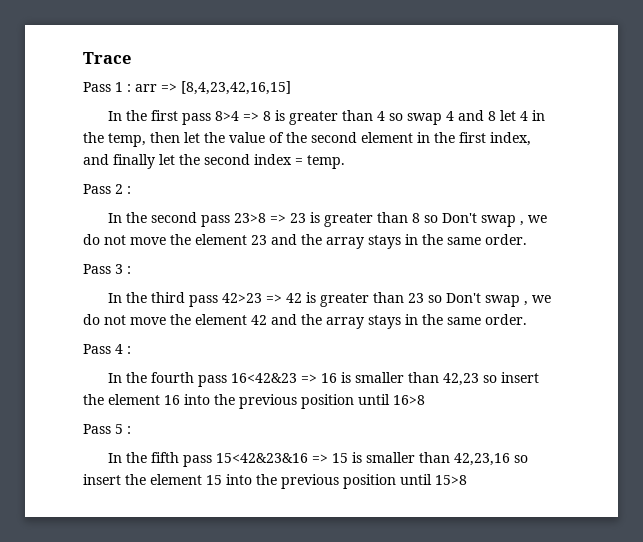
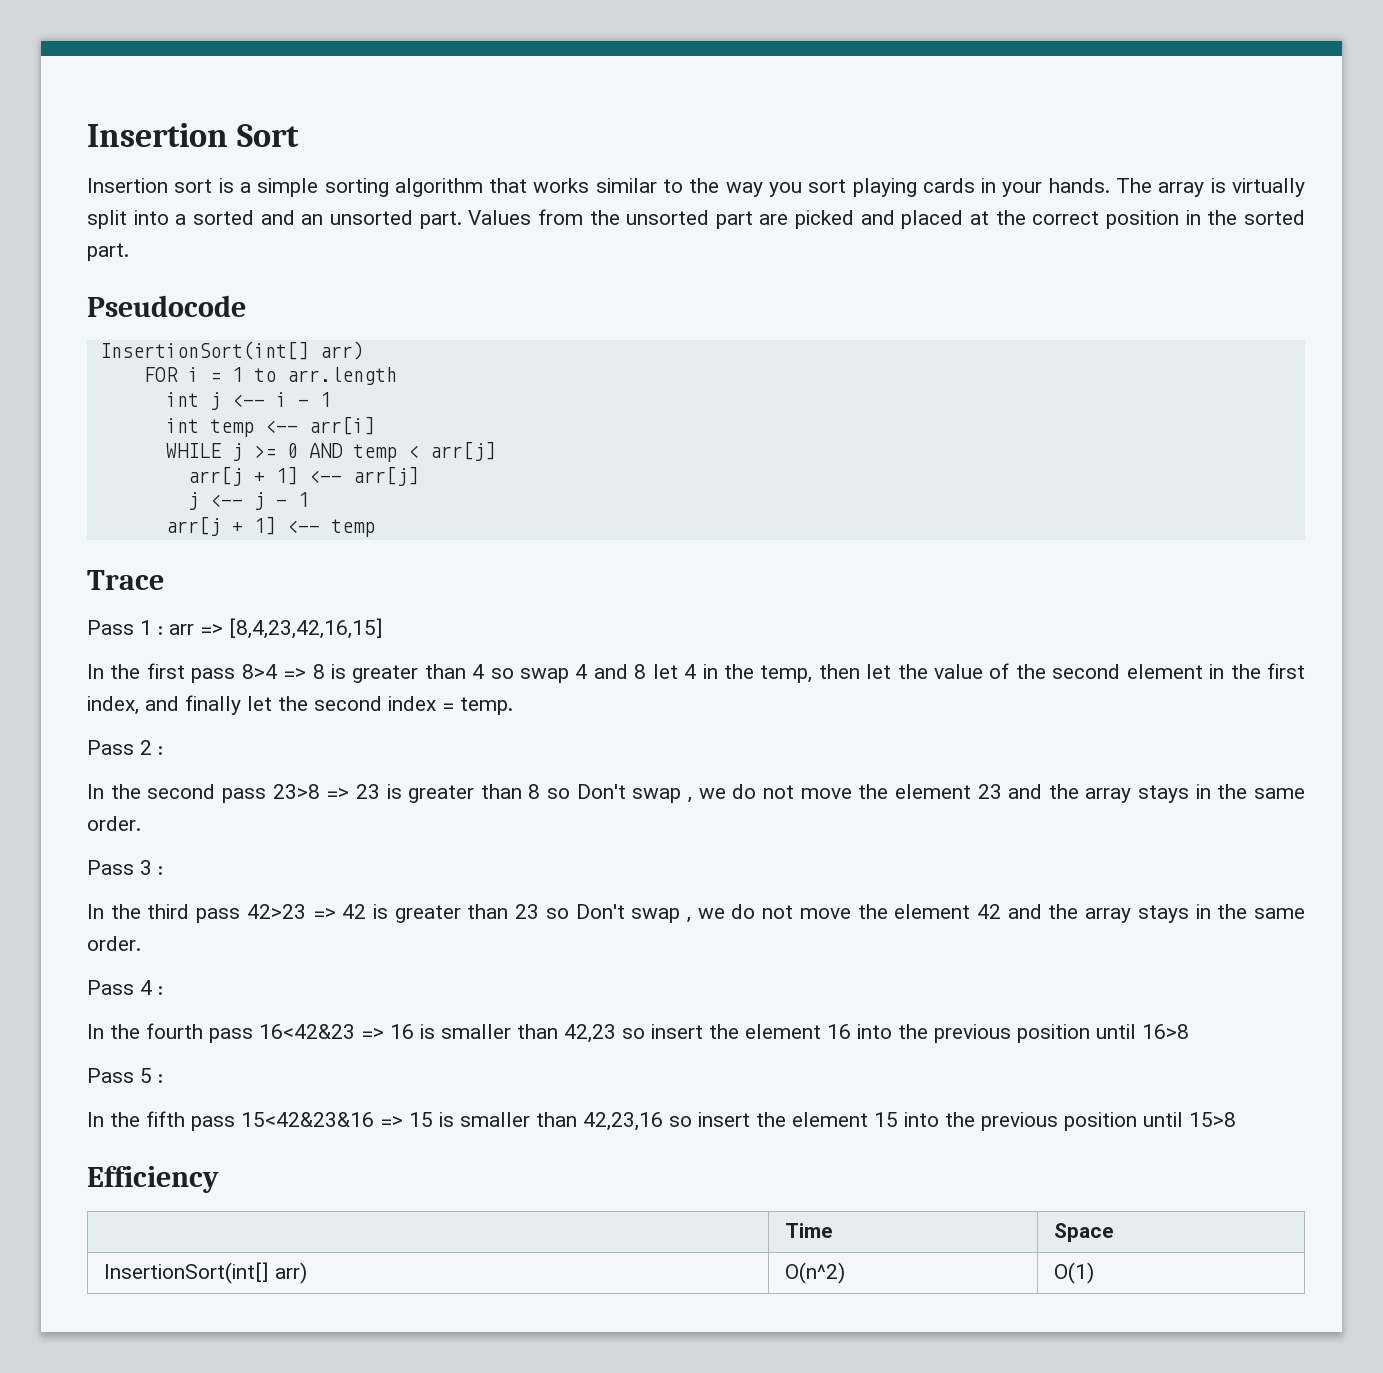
+ Insertion Sort
+ Insertion sort is a simple sorting algorithm that works similar to the way you sort playing cards in your hands. The array is virtually split into a sorted and an unsorted part. Values from the unsorted part are picked and placed at the correct position in the sorted part.
+ Pseudocode
+ InsertionSort(int[] arr)
+ FOR i = 1 to arr.length
+ int j <-- i - 1
+ int temp <-- arr[i]
+ WHILE j >= 0 AND temp < arr[j]
+ arr[j + 1] <-- arr[j]
+ j <-- j - 1
+ arr[j + 1] <-- temp
+ Efficiency
+ | Time | Space
+ InsertionSort(int[] arr) | O(n^2) | O(1)

